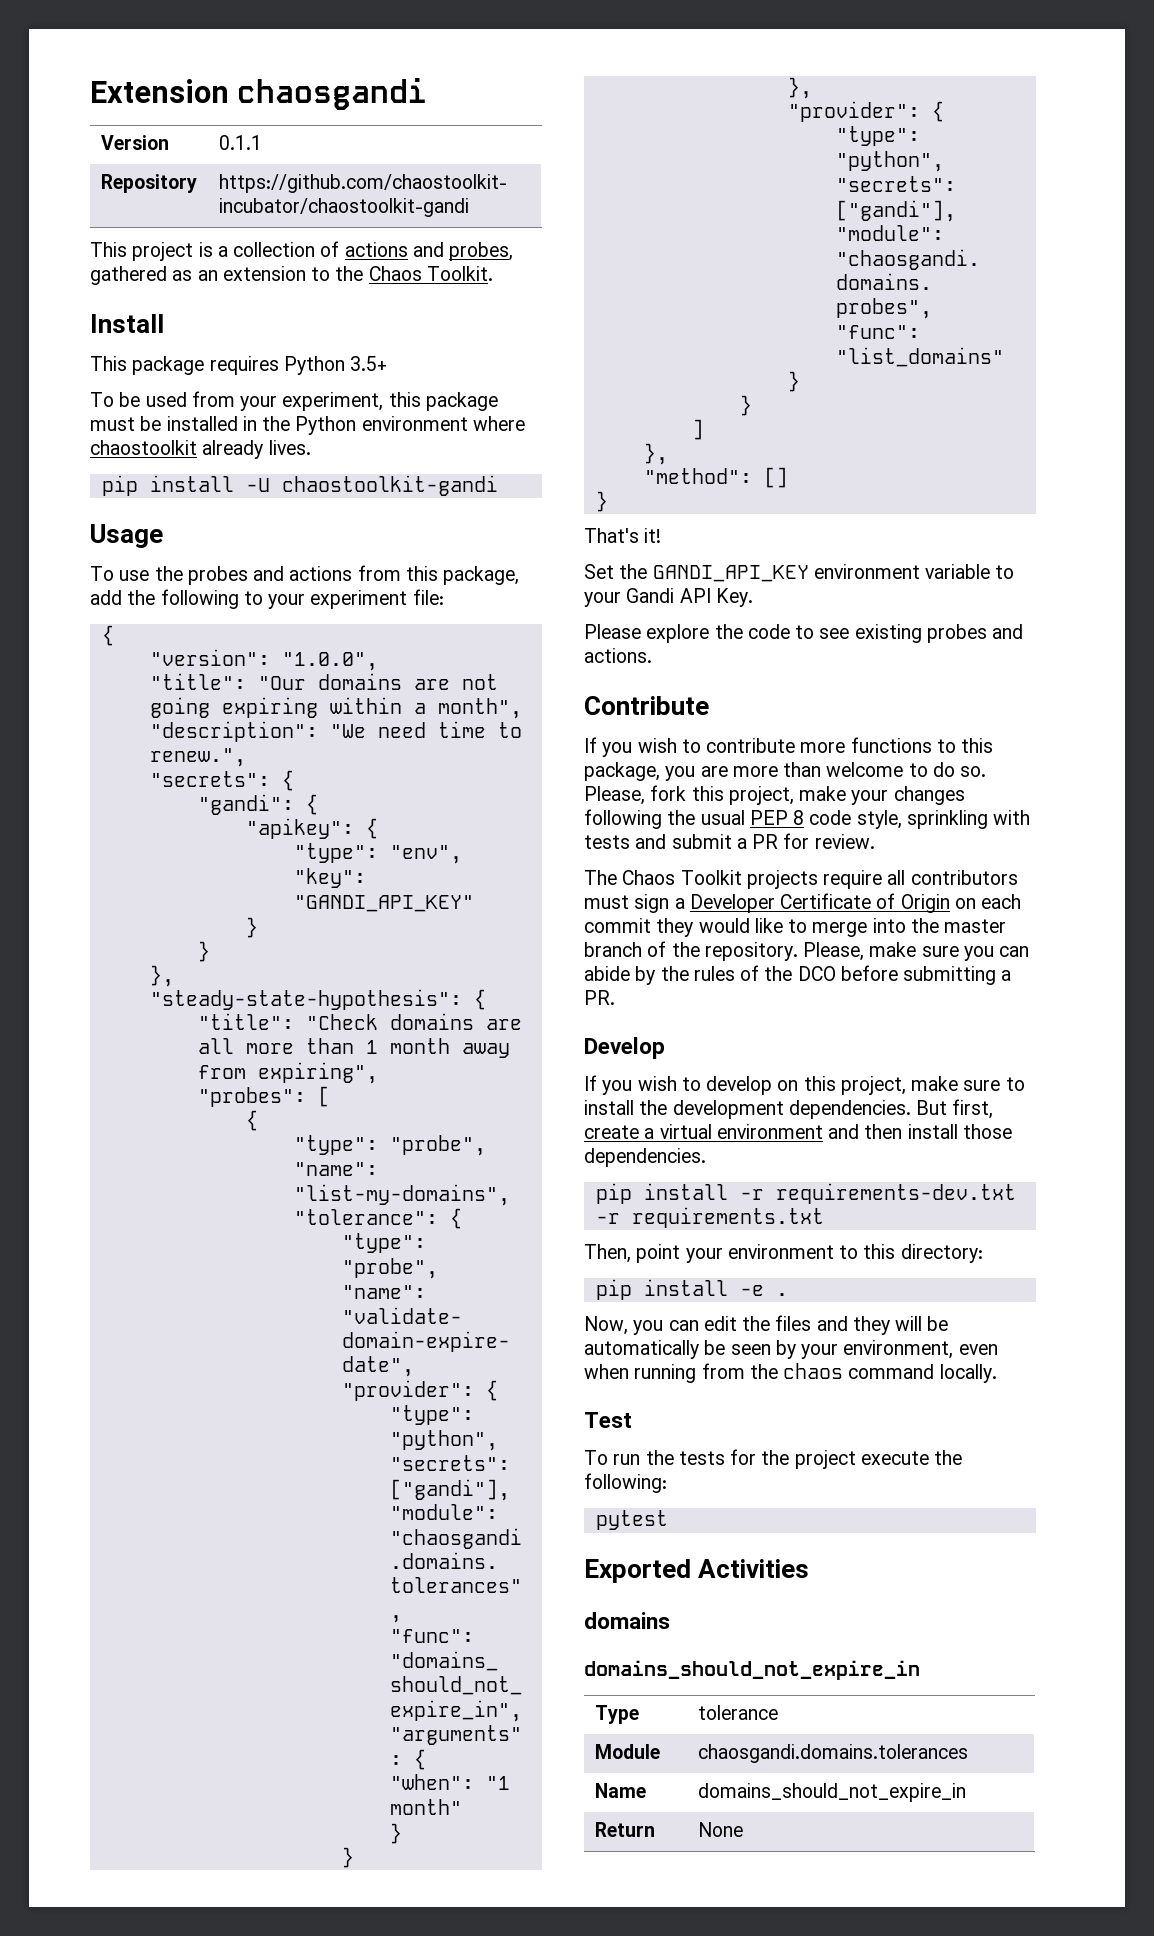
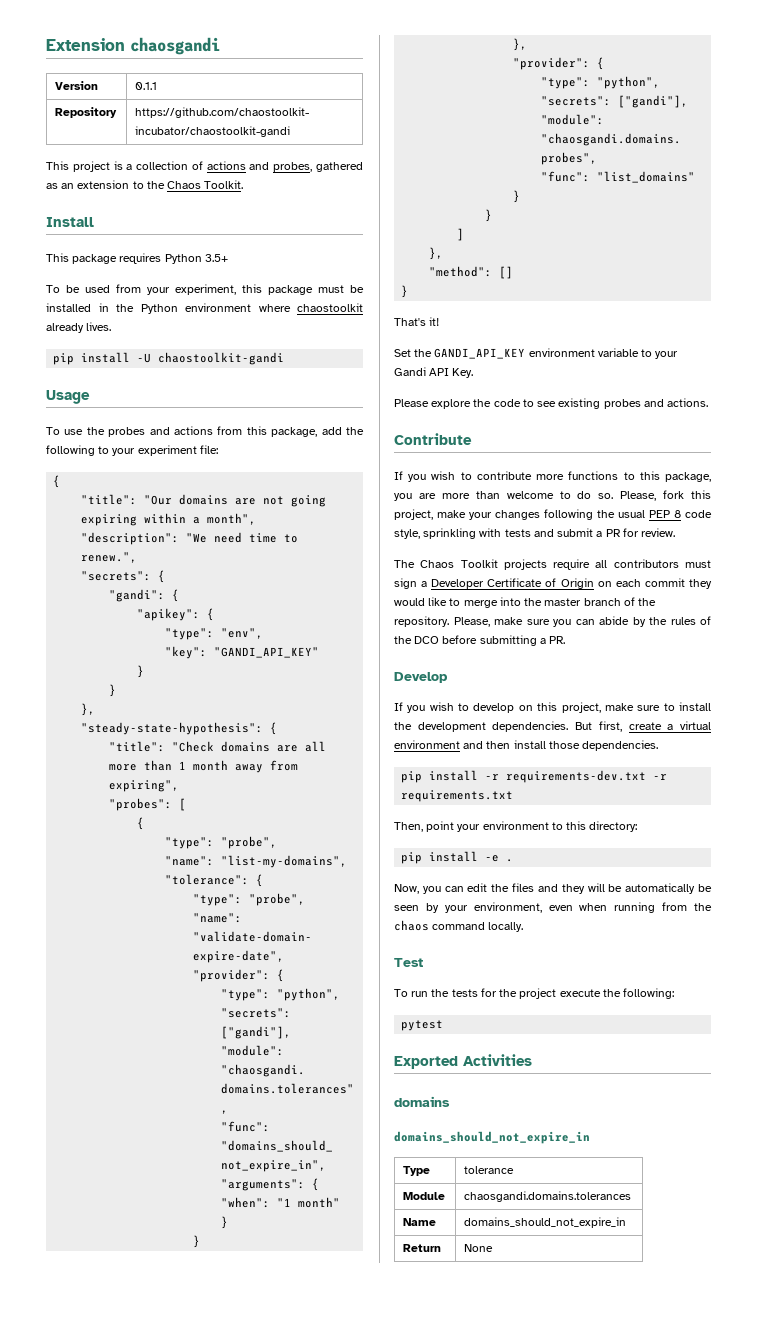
- "version": "1.0.0",

